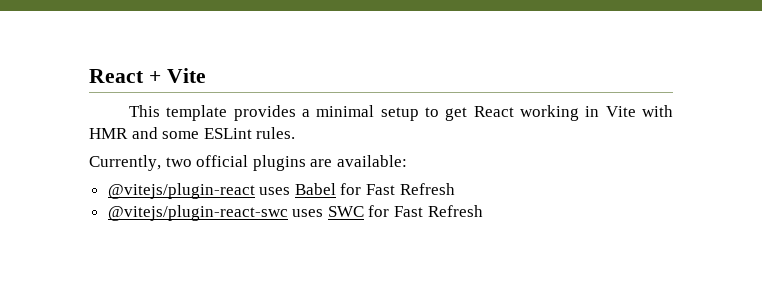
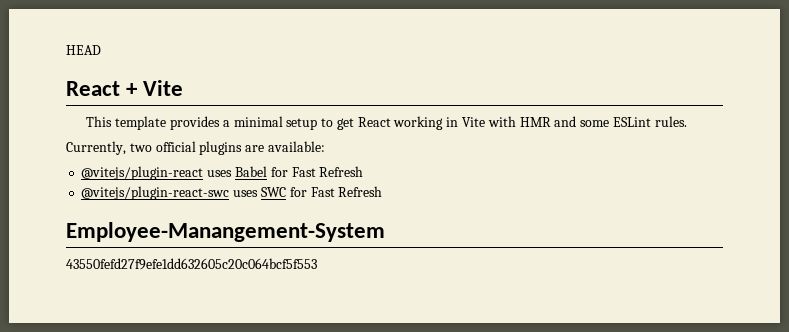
+ HEAD
+ Employee-Manangement-System
+ 43550fefd27f9efe1dd632605c20c064bcf5f553

